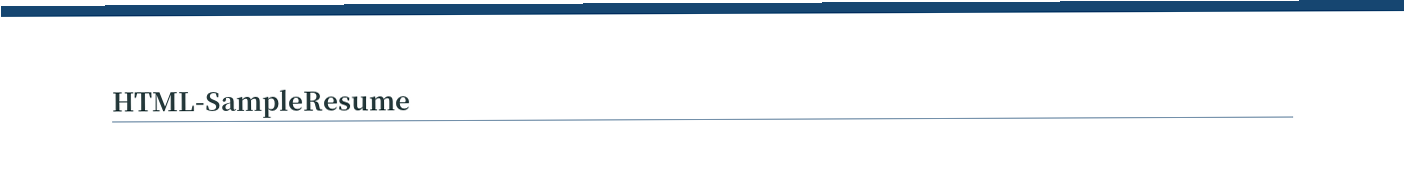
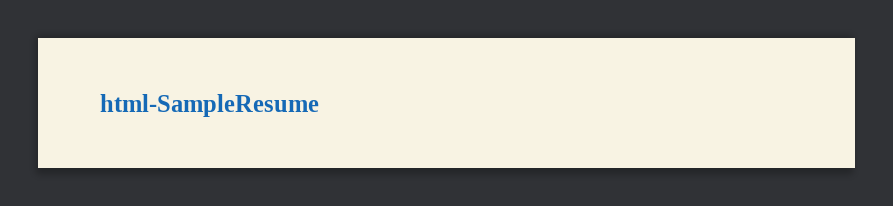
- HTML-SampleResume
+ html-SampleResume

